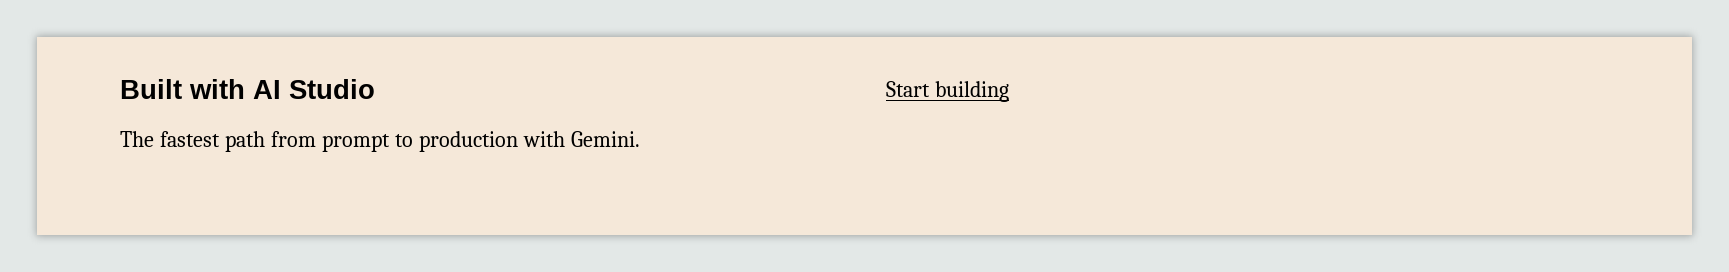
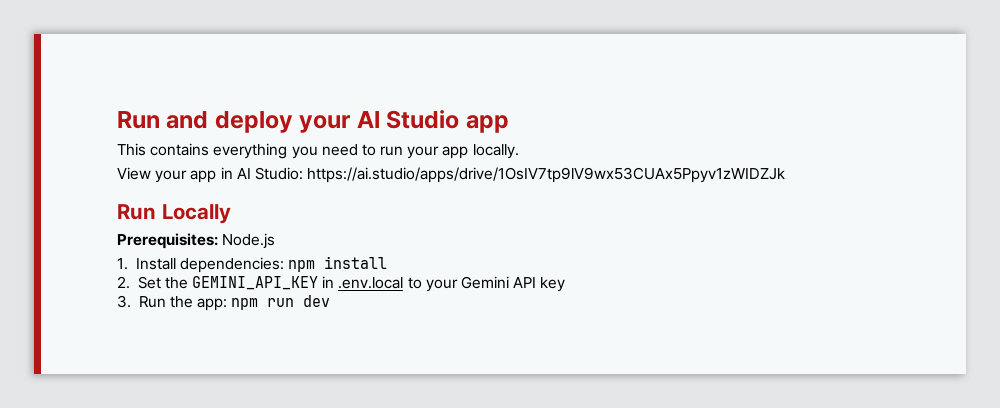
- Built with AI Studio
- The fastest path from prompt to production with Gemini.
- Start building
+ Run and deploy your AI Studio app
+ This contains everything you need to run your app locally.
+ View your app in AI Studio: https://ai.studio/apps/drive/1OsIV7tp9lV9wx53CUAx5Ppyv1zWIDZJk
+ Run Locally
+ Prerequisites: Node.js
+ 1. Install dependencies: npm install
+ 2. Set the GEMINI_API_KEY in .env.local to your Gemini API key
+ 3. Run the app: npm run dev

